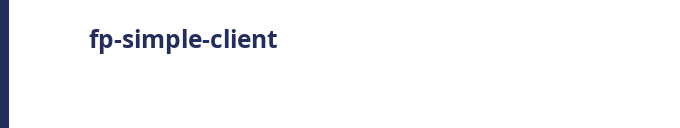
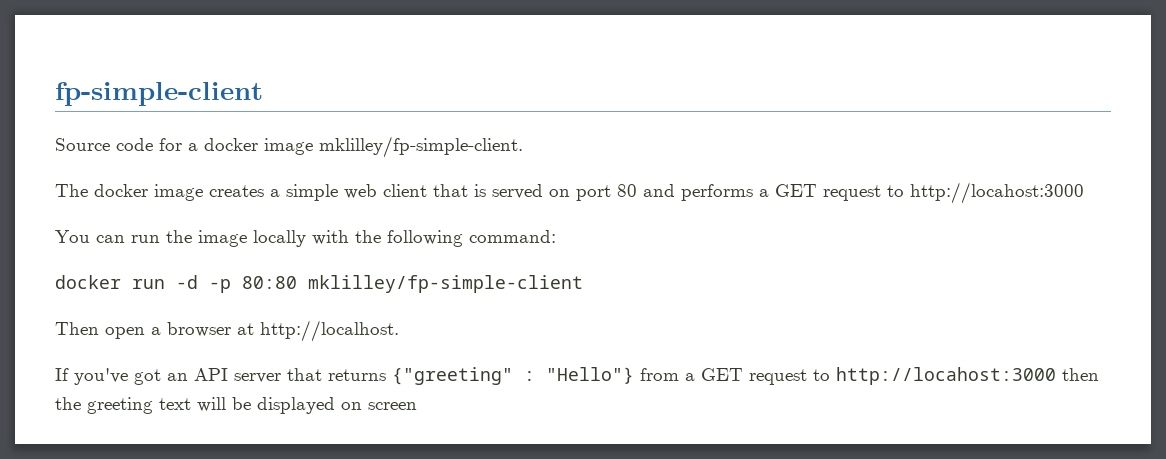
+ Source code for a docker image mklilley/fp-simple-client.
+ The docker image creates a simple web client that is served on port 80 and performs a GET request to http://locahost:3000
+ You can run the image locally with the following command:
+ docker run -d -p 80:80 mklilley/fp-simple-client
+ Then open a browser at http://localhost.
+ If you've got an API server that returns {"greeting" : "Hello"} from a GET request to http://locahost:3000 then the greeting text will be displayed on screen

